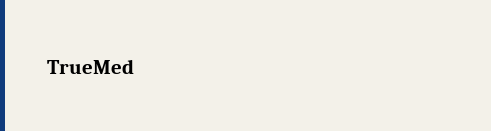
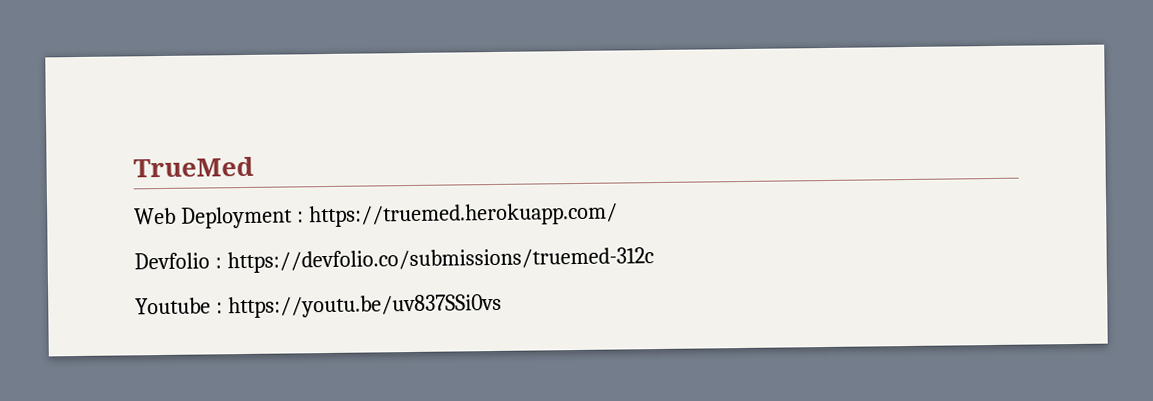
+ Web Deployment : https://truemed.herokuapp.com/
+ Devfolio : https://devfolio.co/submissions/truemed-312c
+ Youtube : https://youtu.be/uv837SSi0vs

